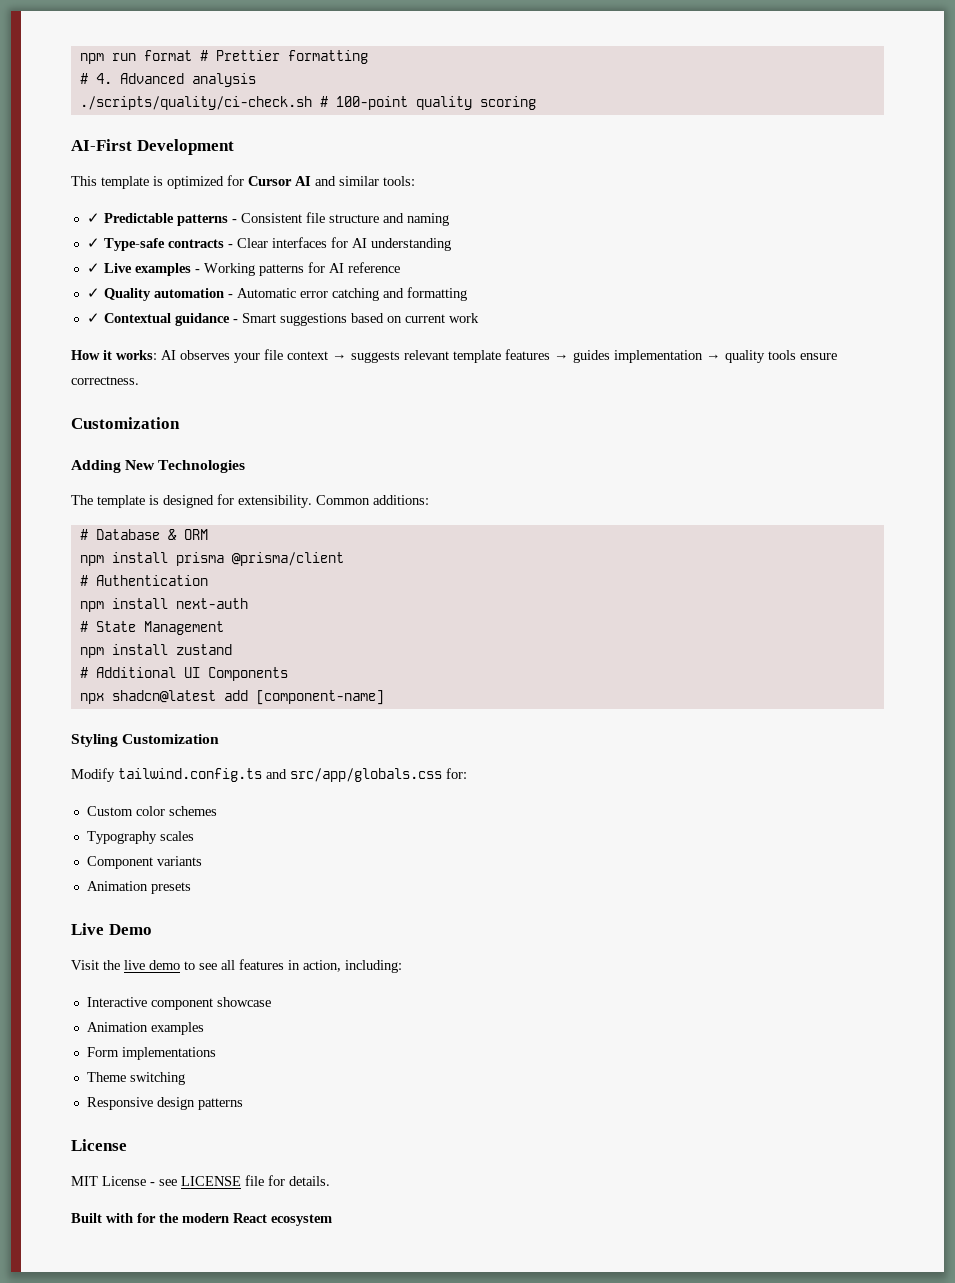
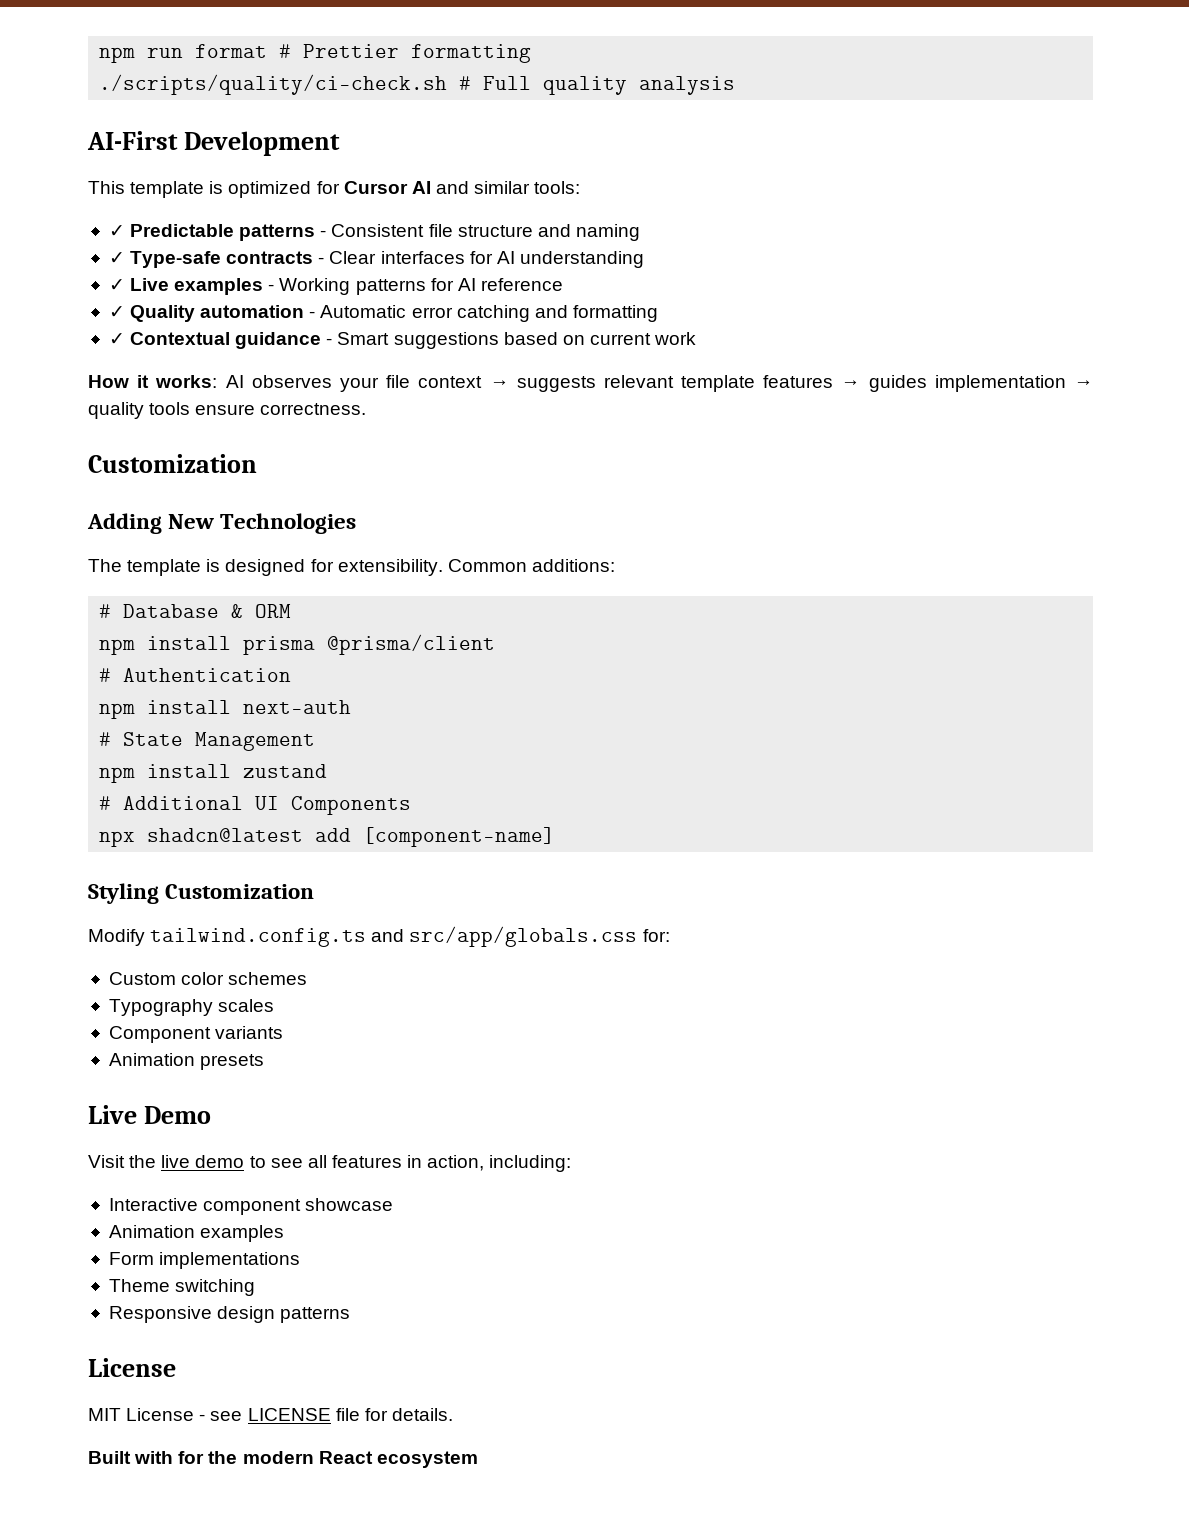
- # 4. Advanced analysis
- ./scripts/quality/ci-check.sh # 100-point quality scoring
+ ./scripts/quality/ci-check.sh # Full quality analysis

